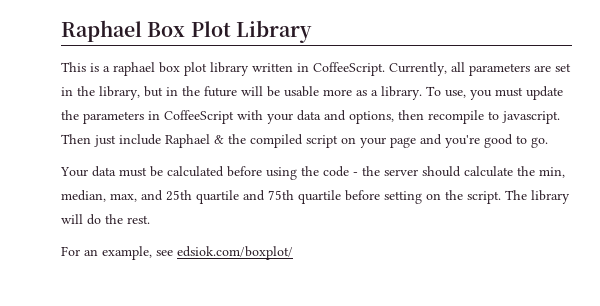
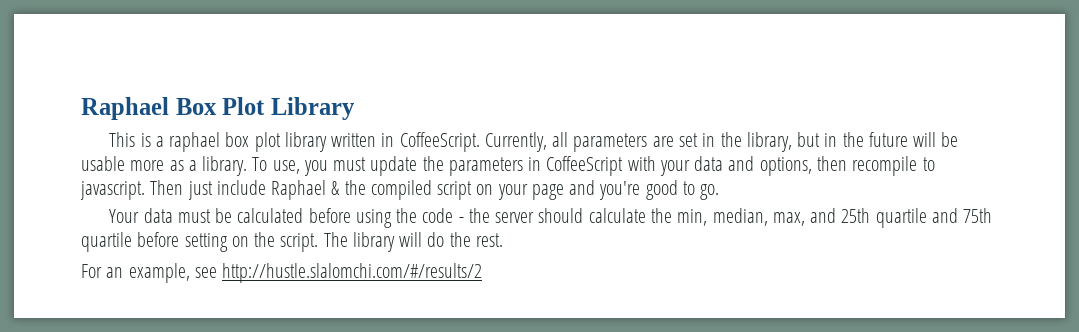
- For an example, see edsiok.com/boxplot/
+ For an example, see http://hustle.slalomchi.com/#/results/2

